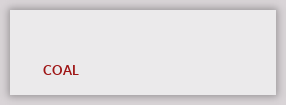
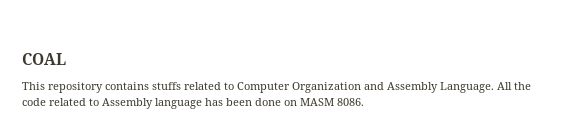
+ This repository contains stuffs related to Computer Organization and Assembly Language. All the code related to Assembly language has been done on MASM 8086.

